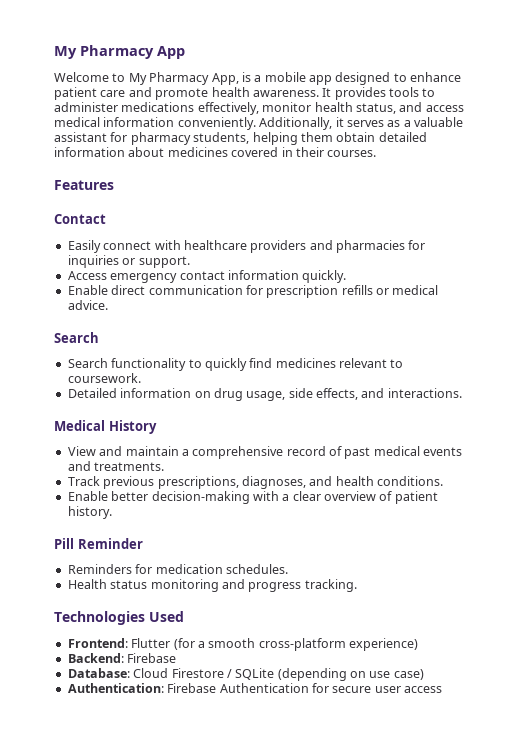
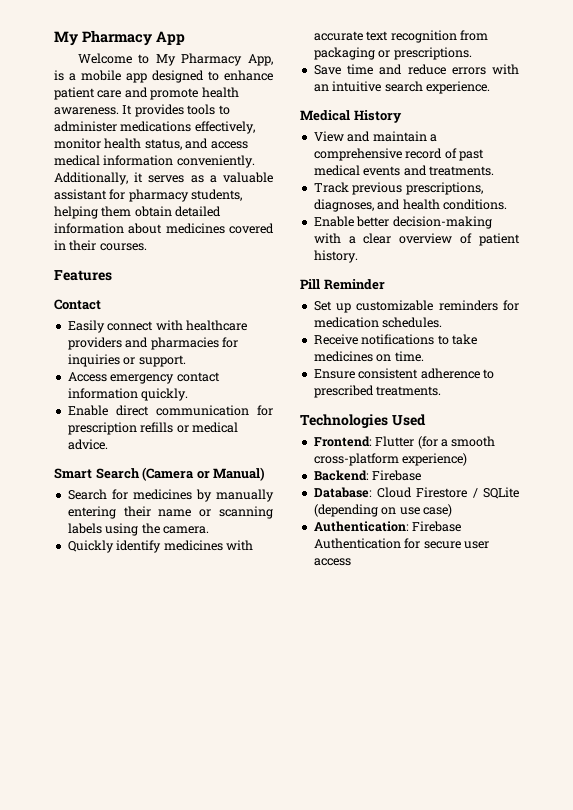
  Enable direct communication for prescription refills or medical advice.
- Search
- Search functionality to quickly find medicines relevant to coursework.
- Detailed information on drug usage, side effects, and interactions.
+ Smart Search (Camera or Manual)
+ Search for medicines by manually entering their name or scanning labels using the camera.
+ Quickly identify medicines with accurate text recognition from packaging or prescriptions.
+ Save time and reduce errors with an intuitive search experience.
- Reminders for medication schedules.
+ Set up customizable reminders for medication schedules.
- Health status monitoring and progress tracking.
+ Receive notifications to take medicines on time.
+ Ensure consistent adherence to prescribed treatments.

